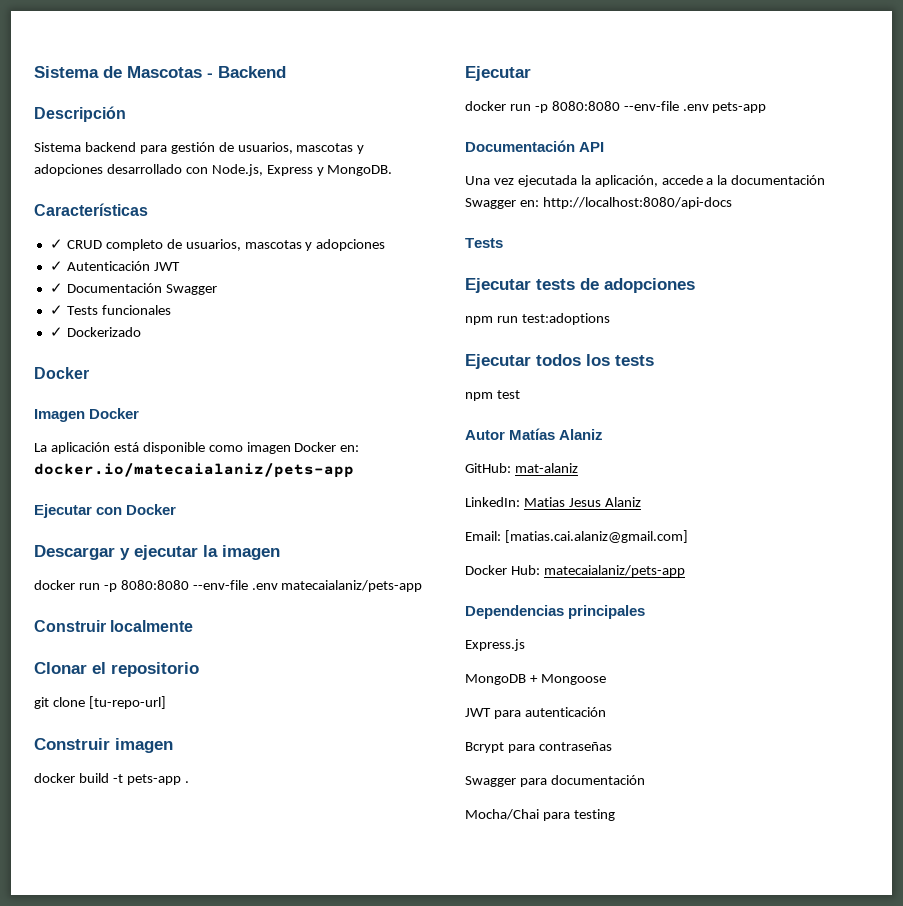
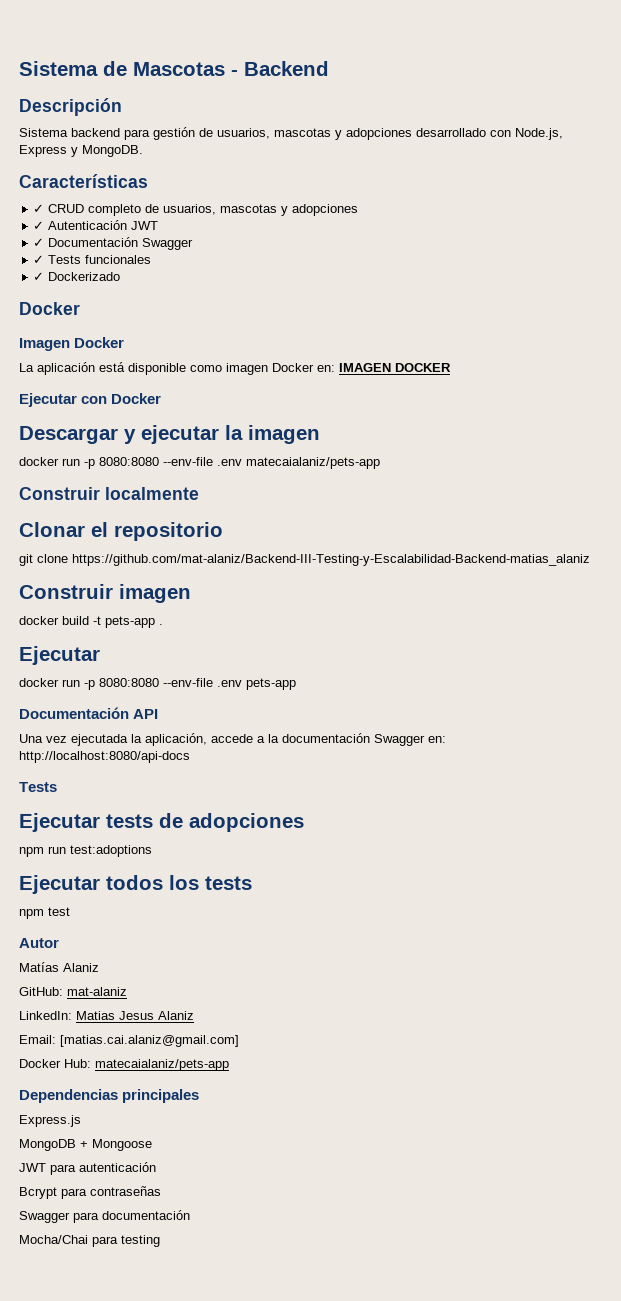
- La aplicación está disponible como imagen Docker en: docker.io/matecaialaniz/pets-app
+ La aplicación está disponible como imagen Docker en: IMAGEN DOCKER
- git clone [tu-repo-url]
+ git clone https://github.com/mat-alaniz/Backend-III-Testing-y-Escalabilidad-Backend-matias_alaniz
- Autor Matías Alaniz
+ Autor
+ Matías Alaniz

